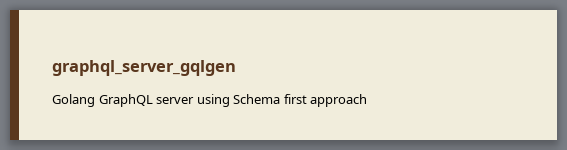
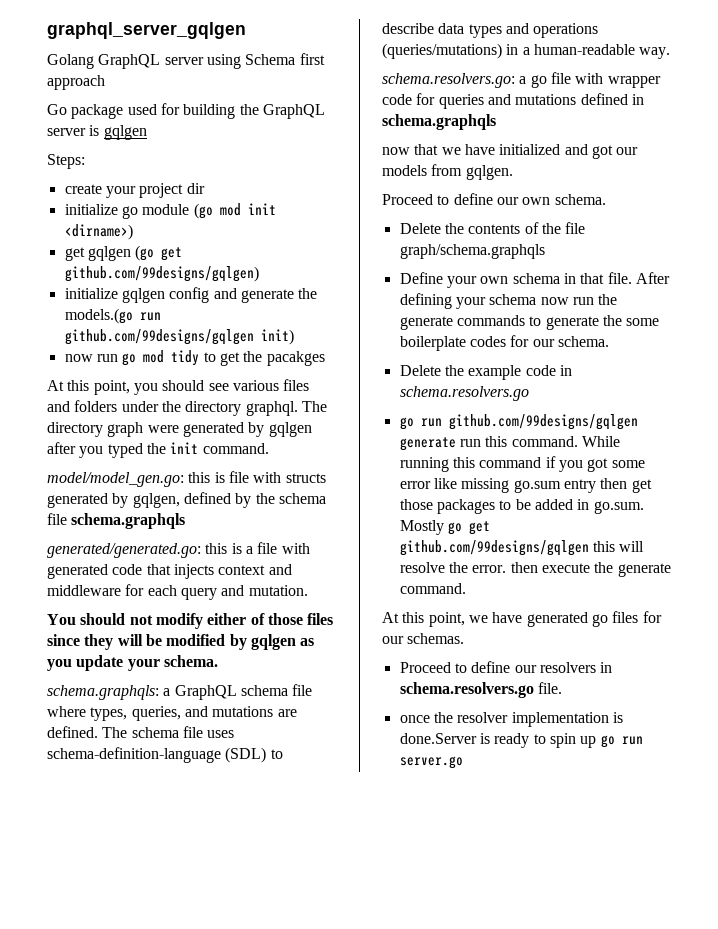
+ Go package used for building the GraphQL server is gqlgen
+ Steps:
+ create your project dir
+ initialize go module (go mod init <dirname>)
+ get gqlgen (go get github.com/99designs/gqlgen)
+ initialize gqlgen config and generate the models.(go run github.com/99designs/gqlgen init)
+ now run go mod tidy to get the pacakges
+ At this point, you should see various files and folders under the directory graphql. The directory graph were generated by gqlgen after you typed the init command.
+ model/model_gen.go: this is file with structs generated by gqlgen, defined by the schema file schema.graphqls
+ generated/generated.go: this is a file with generated code that injects context and middleware for each query and mutation.
+ You should not modify either of those files since they will be modified by gqlgen as you update your schema.
+ schema.graphqls: a GraphQL schema file where types, queries, and mutations are defined. The schema file uses schema-definition-language (SDL) to describe data types and operations (queries/mutations) in a human-readable way.
+ schema.resolvers.go: a go file with wrapper code for queries and mutations defined in schema.graphqls
+ now that we have initialized and got our models from gqlgen.
+ Proceed to define our own schema.
+ Delete the contents of the file graph/schema.graphqls
+ Define your own schema in that file. After defining your schema now run the generate commands to generate the some boilerplate codes for our schema.
+ Delete the example code in schema.resolvers.go
+ go run github.com/99designs/gqlgen generate run this command. While running this command if you got some error like missing go.sum entry then get those packages to be added in go.sum. Mostly go get github.com/99designs/gqlgen this will resolve the error. then execute the generate command.
+ At this point, we have generated go files for our schemas.
+ Proceed to define our resolvers in schema.resolvers.go file.
+ once the resolver implementation is done.Server is ready to spin up go run server.go

